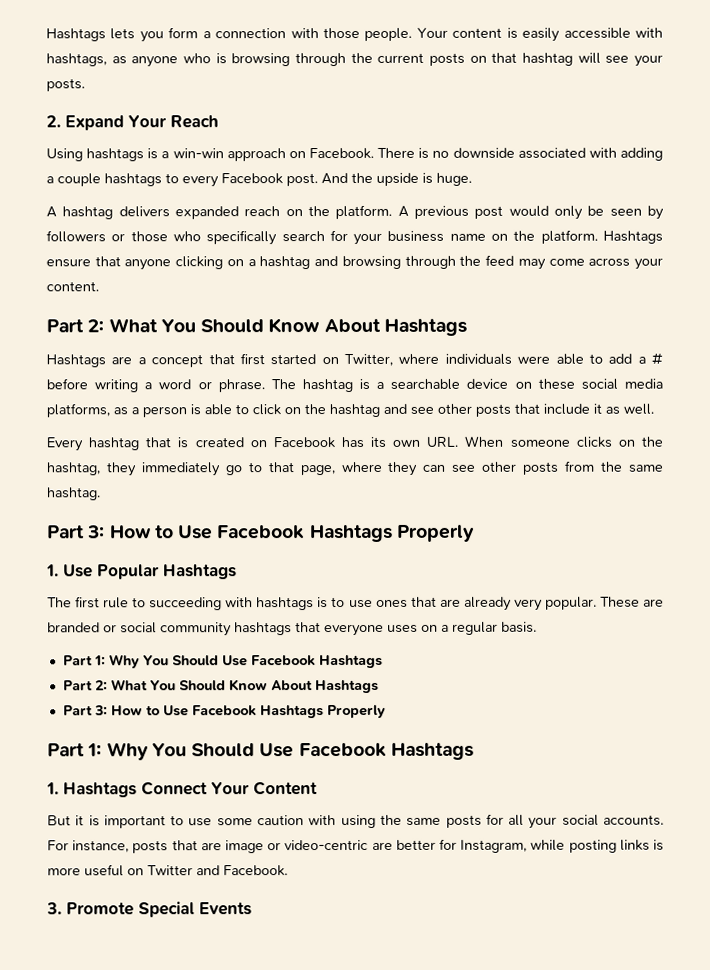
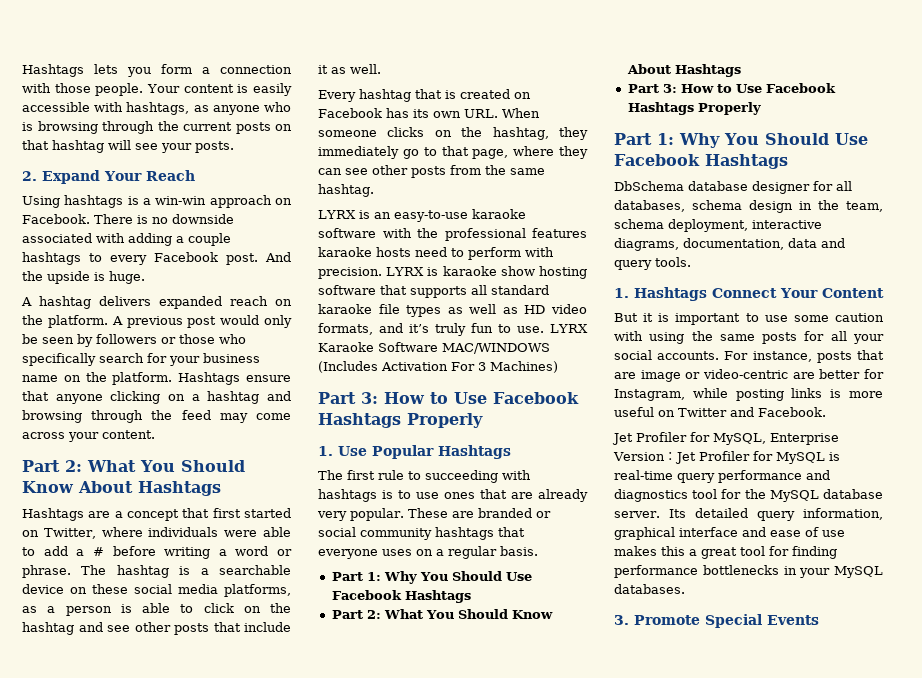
+ LYRX is an easy-to-use karaoke software with the professional features karaoke hosts need to perform with precision. LYRX is karaoke show hosting software that supports all standard karaoke file types as well as HD video formats, and it’s truly fun to use. LYRX Karaoke Software MAC/WINDOWS (Includes Activation For 3 Machines)
+ DbSchema database designer for all databases, schema design in the team, schema deployment, interactive diagrams, documentation, data and query tools.
+ Jet Profiler for MySQL, Enterprise Version：Jet Profiler for MySQL is real-time query performance and diagnostics tool for the MySQL database server. Its detailed query information, graphical interface and ease of use makes this a great tool for finding performance bottlenecks in your MySQL databases.

